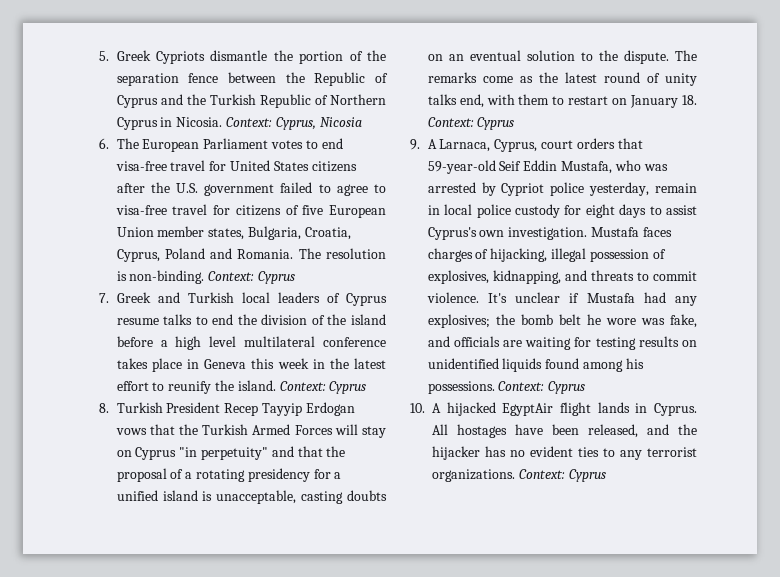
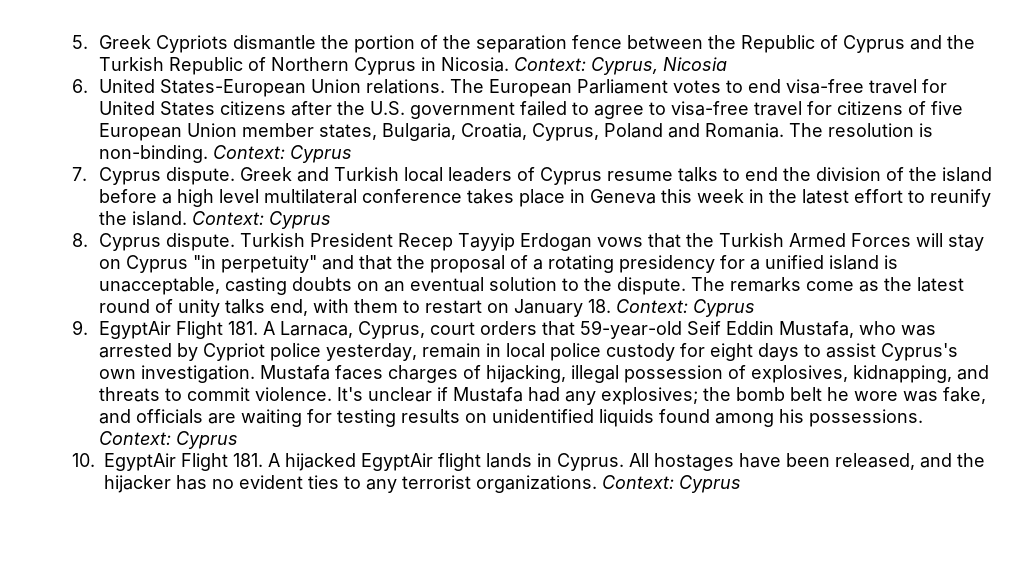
- 6. The European Parliament votes to end visa-free travel for United States citizens after the U.S. government failed to agree to visa-free travel for citizens of five European Union member states, Bulgaria, Croatia, Cyprus, Poland and Romania.
+ 6. United States-European Union relations. The European Parliament votes to end visa-free travel for United States citizens after the U.S. government failed to agree to visa-free travel for citizens of five European Union member states, Bulgaria, Croatia, Cyprus, Poland and Romania.
- 7. Greek and Turkish local leaders of Cyprus resume talks to end the division of the island before a high level multilateral conference takes place in Geneva this week in the latest effort to reunify the island.
+ 7. Cyprus dispute. Greek and Turkish local leaders of Cyprus resume talks to end the division of the island before a high level multilateral conference takes place in Geneva this week in the latest effort to reunify the island.
- 8. Turkish President Recep Tayyip Erdogan vows that the Turkish Armed Forces will stay on Cyprus "in perpetuity" and that the proposal of a rotating presidency for a unified island is unacceptable, casting doubts on an eventual solution to the dispute.
+ 8. Cyprus dispute. Turkish President Recep Tayyip Erdogan vows that the Turkish Armed Forces will stay on Cyprus "in perpetuity" and that the proposal of a rotating presidency for a unified island is unacceptable, casting doubts on an eventual solution to the dispute.
- 9. A Larnaca, Cyprus, court orders that 59-year-old Seif Eddin Mustafa, who was arrested by Cypriot police yesterday, remain in local police custody for eight days to assist Cyprus's own investigation.
+ 9. EgyptAir Flight 181. A Larnaca, Cyprus, court orders that 59-year-old Seif Eddin Mustafa, who was arrested by Cypriot police yesterday, remain in local police custody for eight days to assist Cyprus's own investigation.
- 10. A hijacked EgyptAir flight lands in Cyprus.
+ 10. EgyptAir Flight 181. A hijacked EgyptAir flight lands in Cyprus.

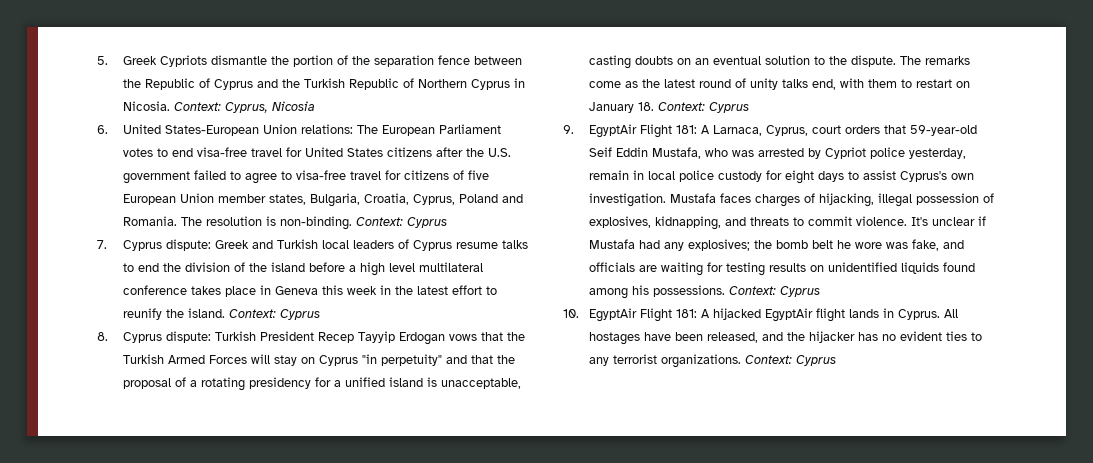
- 6. United States-European Union relations. The European Parliament votes to end visa-free travel for United States citizens after the U.S. government failed to agree to visa-free travel for citizens of five European Union member states, Bulgaria, Croatia, Cyprus, Poland and Romania.
+ 6. United States-European Union relations: The European Parliament votes to end visa-free travel for United States citizens after the U.S. government failed to agree to visa-free travel for citizens of five European Union member states, Bulgaria, Croatia, Cyprus, Poland and Romania.
- 7. Cyprus dispute. Greek and Turkish local leaders of Cyprus resume talks to end the division of the island before a high level multilateral conference takes place in Geneva this week in the latest effort to reunify the island.
+ 7. Cyprus dispute: Greek and Turkish local leaders of Cyprus resume talks to end the division of the island before a high level multilateral conference takes place in Geneva this week in the latest effort to reunify the island.
- 8. Cyprus dispute. Turkish President Recep Tayyip Erdogan vows that the Turkish Armed Forces will stay on Cyprus "in perpetuity" and that the proposal of a rotating presidency for a unified island is unacceptable, casting doubts on an eventual solution to the dispute.
+ 8. Cyprus dispute: Turkish President Recep Tayyip Erdogan vows that the Turkish Armed Forces will stay on Cyprus "in perpetuity" and that the proposal of a rotating presidency for a unified island is unacceptable, casting doubts on an eventual solution to the dispute.
- 9. EgyptAir Flight 181. A Larnaca, Cyprus, court orders that 59-year-old Seif Eddin Mustafa, who was arrested by Cypriot police yesterday, remain in local police custody for eight days to assist Cyprus's own investigation.
+ 9. EgyptAir Flight 181: A Larnaca, Cyprus, court orders that 59-year-old Seif Eddin Mustafa, who was arrested by Cypriot police yesterday, remain in local police custody for eight days to assist Cyprus's own investigation.
- 10. EgyptAir Flight 181. A hijacked EgyptAir flight lands in Cyprus.
+ 10. EgyptAir Flight 181: A hijacked EgyptAir flight lands in Cyprus.

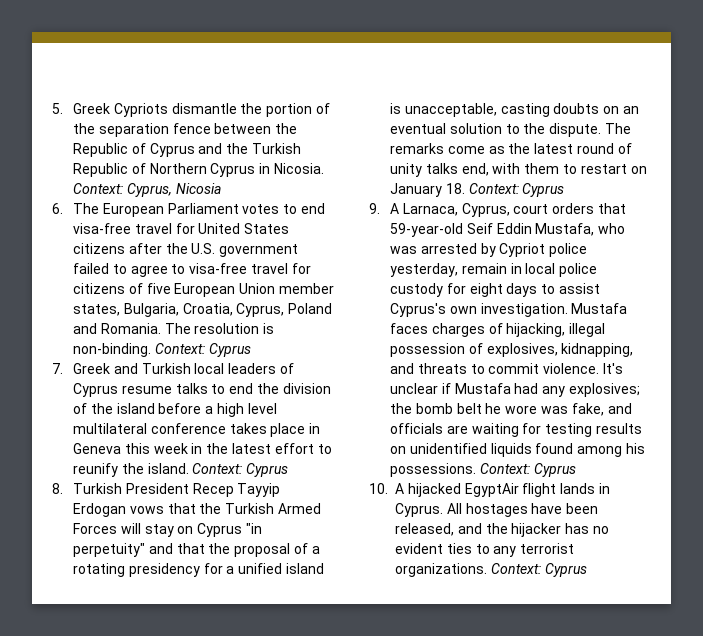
- 6. United States-European Union relations: The European Parliament votes to end visa-free travel for United States citizens after the U.S. government failed to agree to visa-free travel for citizens of five European Union member states, Bulgaria, Croatia, Cyprus, Poland and Romania.
+ 6. The European Parliament votes to end visa-free travel for United States citizens after the U.S. government failed to agree to visa-free travel for citizens of five European Union member states, Bulgaria, Croatia, Cyprus, Poland and Romania.
- 7. Cyprus dispute: Greek and Turkish local leaders of Cyprus resume talks to end the division of the island before a high level multilateral conference takes place in Geneva this week in the latest effort to reunify the island.
+ 7. Greek and Turkish local leaders of Cyprus resume talks to end the division of the island before a high level multilateral conference takes place in Geneva this week in the latest effort to reunify the island.
- 8. Cyprus dispute: Turkish President Recep Tayyip Erdogan vows that the Turkish Armed Forces will stay on Cyprus "in perpetuity" and that the proposal of a rotating presidency for a unified island is unacceptable, casting doubts on an eventual solution to the dispute.
+ 8. Turkish President Recep Tayyip Erdogan vows that the Turkish Armed Forces will stay on Cyprus "in perpetuity" and that the proposal of a rotating presidency for a unified island is unacceptable, casting doubts on an eventual solution to the dispute.
- 9. EgyptAir Flight 181: A Larnaca, Cyprus, court orders that 59-year-old Seif Eddin Mustafa, who was arrested by Cypriot police yesterday, remain in local police custody for eight days to assist Cyprus's own investigation.
+ 9. A Larnaca, Cyprus, court orders that 59-year-old Seif Eddin Mustafa, who was arrested by Cypriot police yesterday, remain in local police custody for eight days to assist Cyprus's own investigation.
- 10. EgyptAir Flight 181: A hijacked EgyptAir flight lands in Cyprus.
+ 10. A hijacked EgyptAir flight lands in Cyprus.

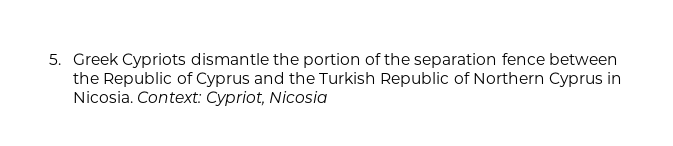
- Context: Cyprus, Nicosia
+ Context: Cypriot, Nicosia
- 6. The European Parliament votes to end visa-free travel for United States citizens after the U.S. government failed to agree to visa-free travel for citizens of five European Union member states, Bulgaria, Croatia, Cyprus, Poland and Romania. The resolution is non-binding. Context: Cyprus
- 7. Greek and Turkish local leaders of Cyprus resume talks to end the division of the island before a high level multilateral conference takes place in Geneva this week in the latest effort to reunify the island. Context: Cyprus
- 8. Turkish President Recep Tayyip Erdogan vows that the Turkish Armed Forces will stay on Cyprus "in perpetuity" and that the proposal of a rotating presidency for a unified island is unacceptable, casting doubts on an eventual solution to the dispute. The remarks come as the latest round of unity talks end, with them to restart on January 18. Context: Cyprus
- 9. A Larnaca, Cyprus, court orders that 59-year-old Seif Eddin Mustafa, who was arrested by Cypriot police yesterday, remain in local police custody for eight days to assist Cyprus's own investigation. Mustafa faces charges of hijacking, illegal possession of explosives, kidnapping, and threats to commit violence. It's unclear if Mustafa had any explosives; the bomb belt he wore was fake, and officials are waiting for testing results on unidentified liquids found among his possessions. Context: Cyprus
- 10. A hijacked EgyptAir flight lands in Cyprus. All hostages have been released, and the hijacker has no evident ties to any terrorist organizations. Context: Cyprus

